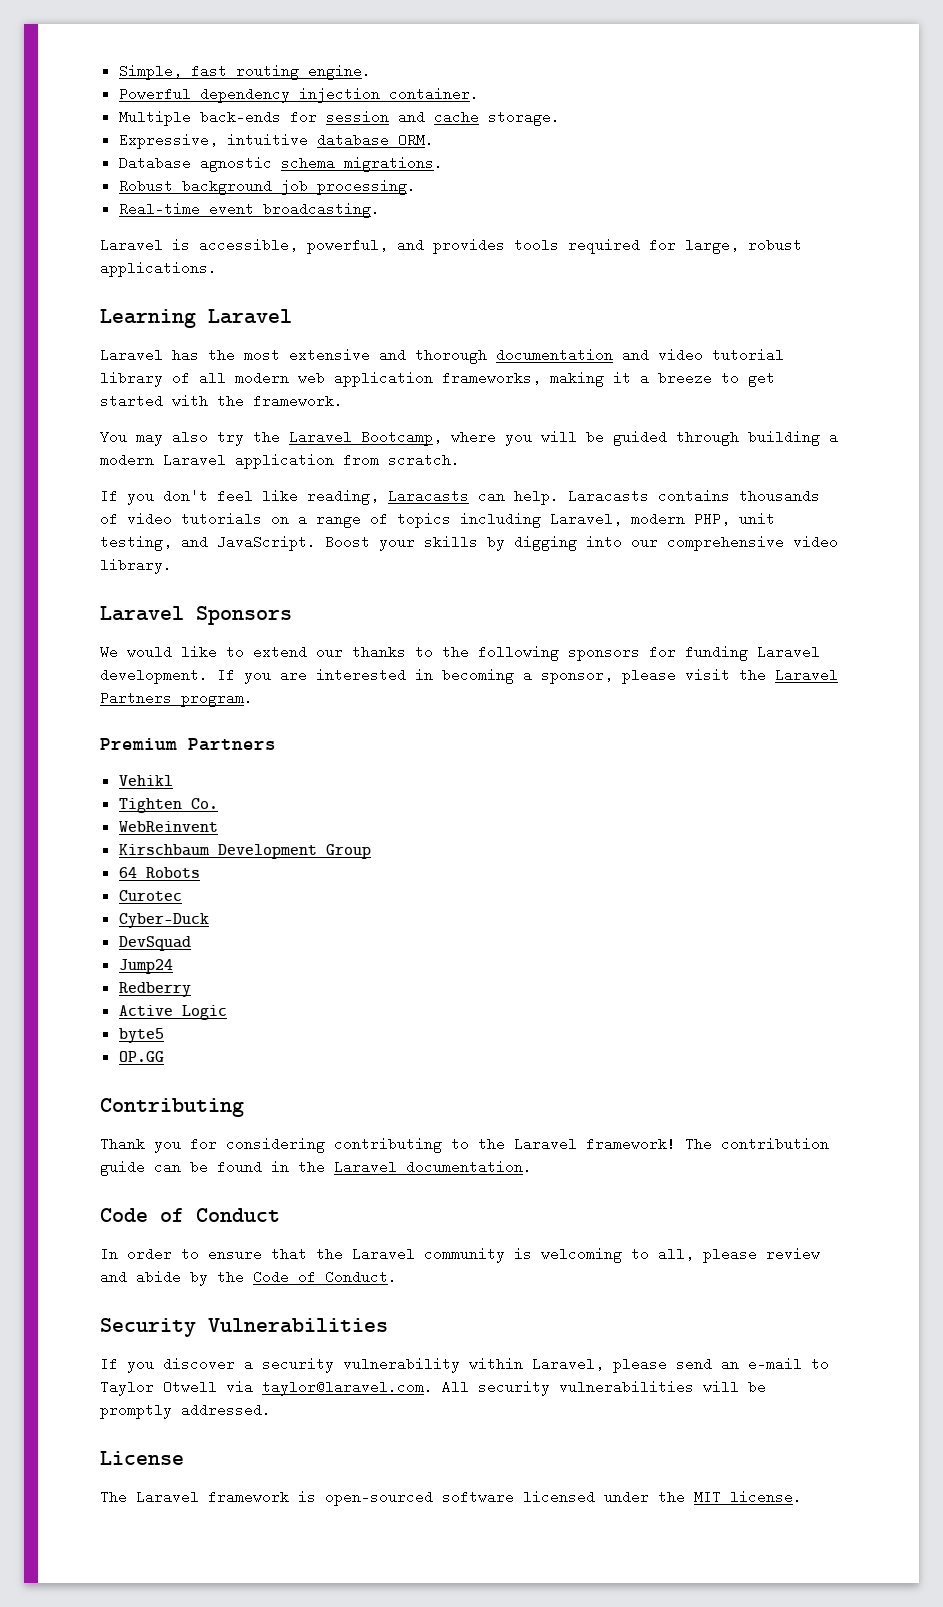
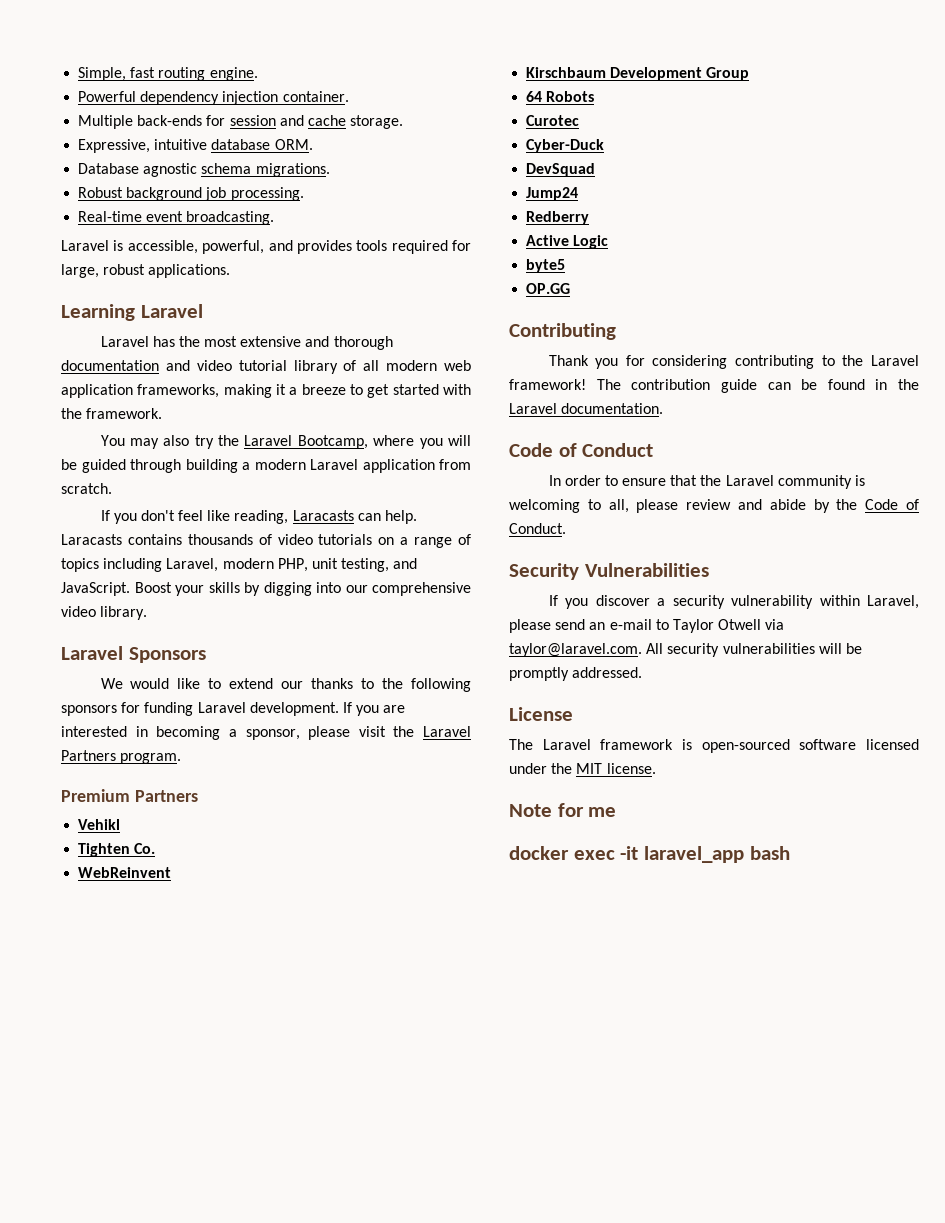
+ Note for me
+ docker exec -it laravel_app bash

